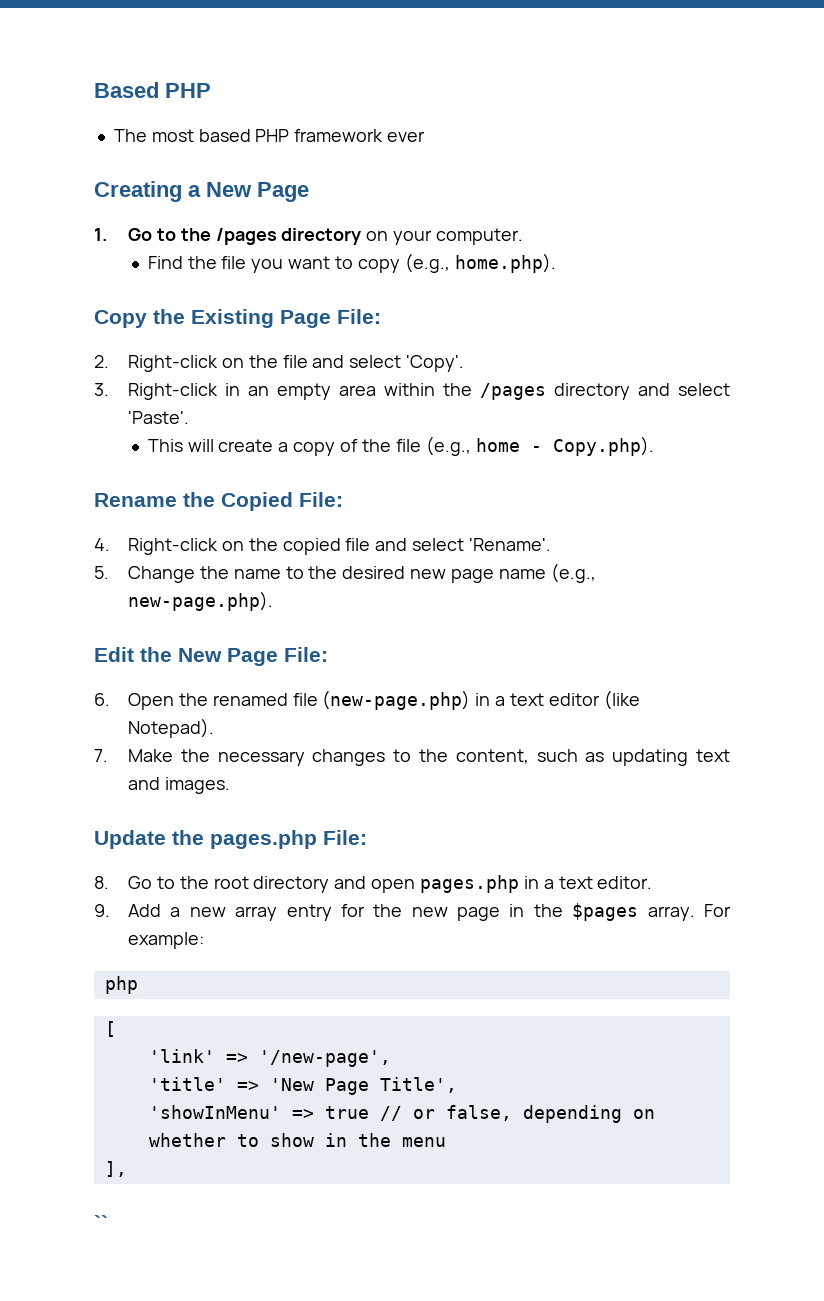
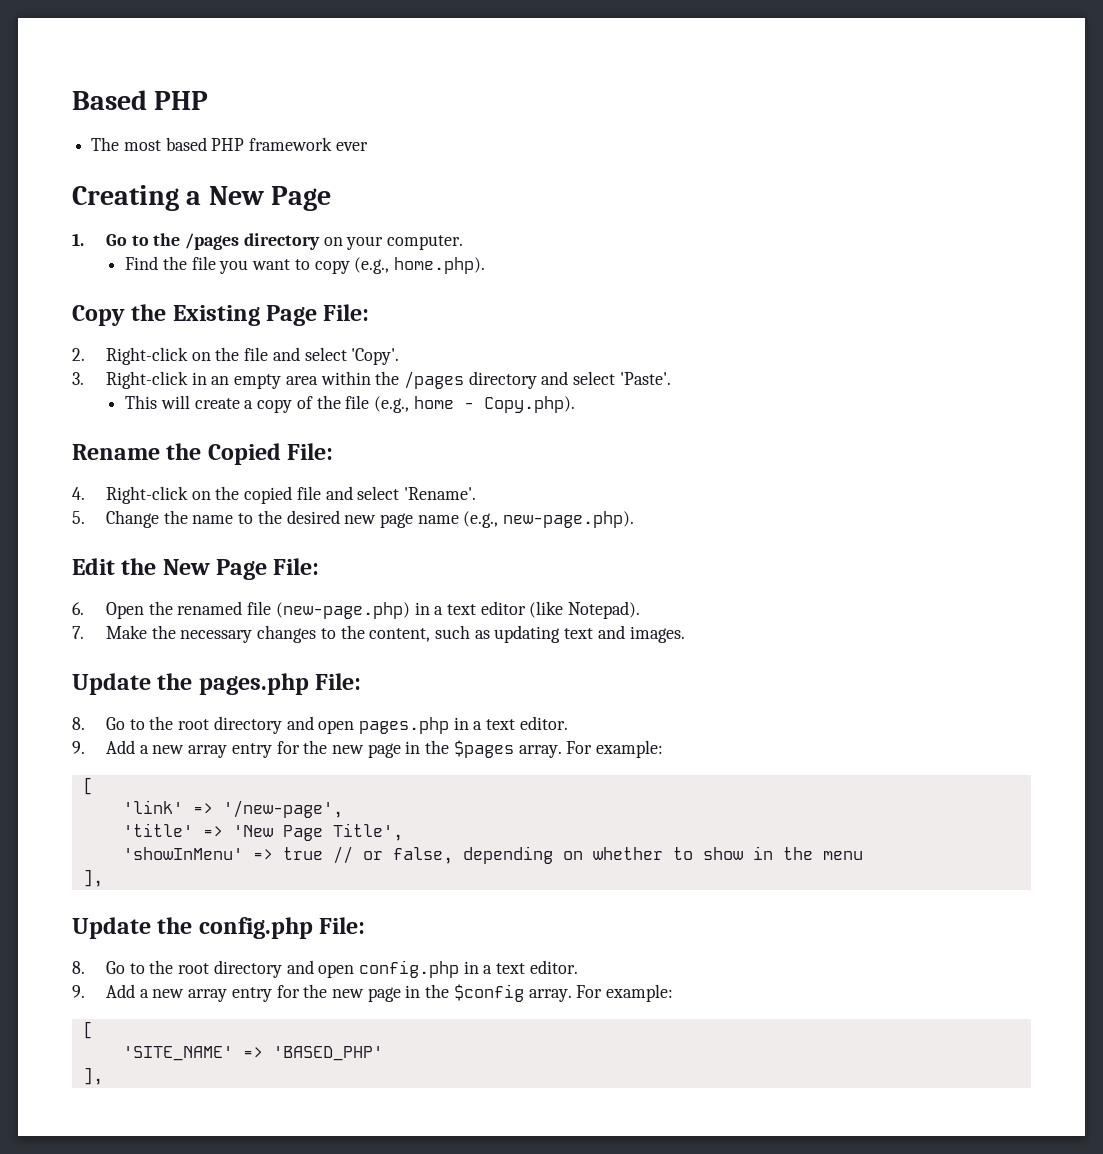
- php
- ``
+ Update the config.php File:
+ 8. Go to the root directory and open config.php in a text editor.
+ 9. Add a new array entry for the new page in the $config array. For example:
+ [
+ 'SITE_NAME' => 'BASED_PHP'
+ ],

